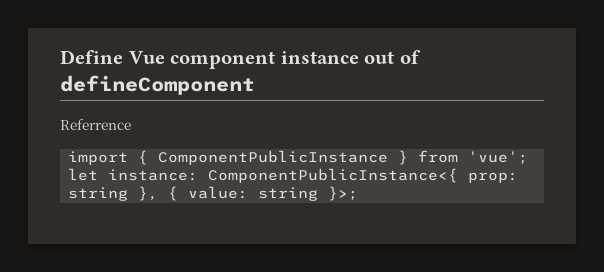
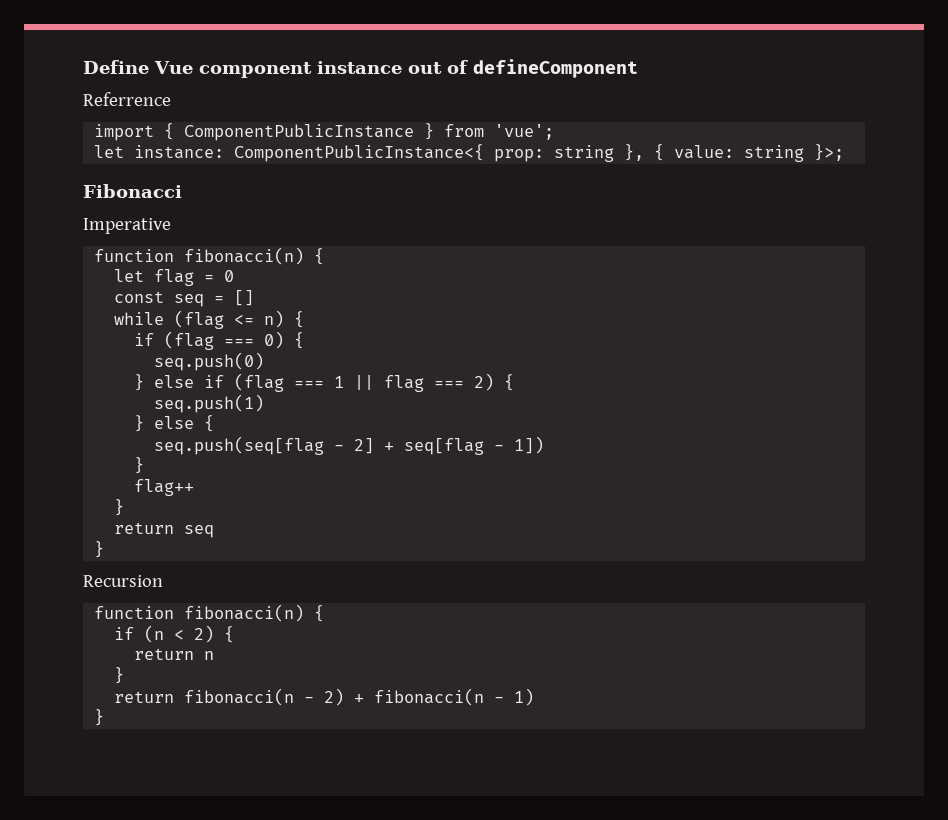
+ Fibonacci
+ Imperative
+ function fibonacci(n) {
+ let flag = 0
+ const seq = []
+ while (flag <= n) {
+ if (flag === 0) {
+ seq.push(0)
+ } else if (flag === 1 || flag === 2) {
+ seq.push(1)
+ } else {
+ seq.push(seq[flag - 2] + seq[flag - 1])
+ }
+ flag++
+ }
+ return seq
+ }
+ Recursion
+ function fibonacci(n) {
+ if (n < 2) {
+ return n
+ }
+ return fibonacci(n - 2) + fibonacci(n - 1)
+ }

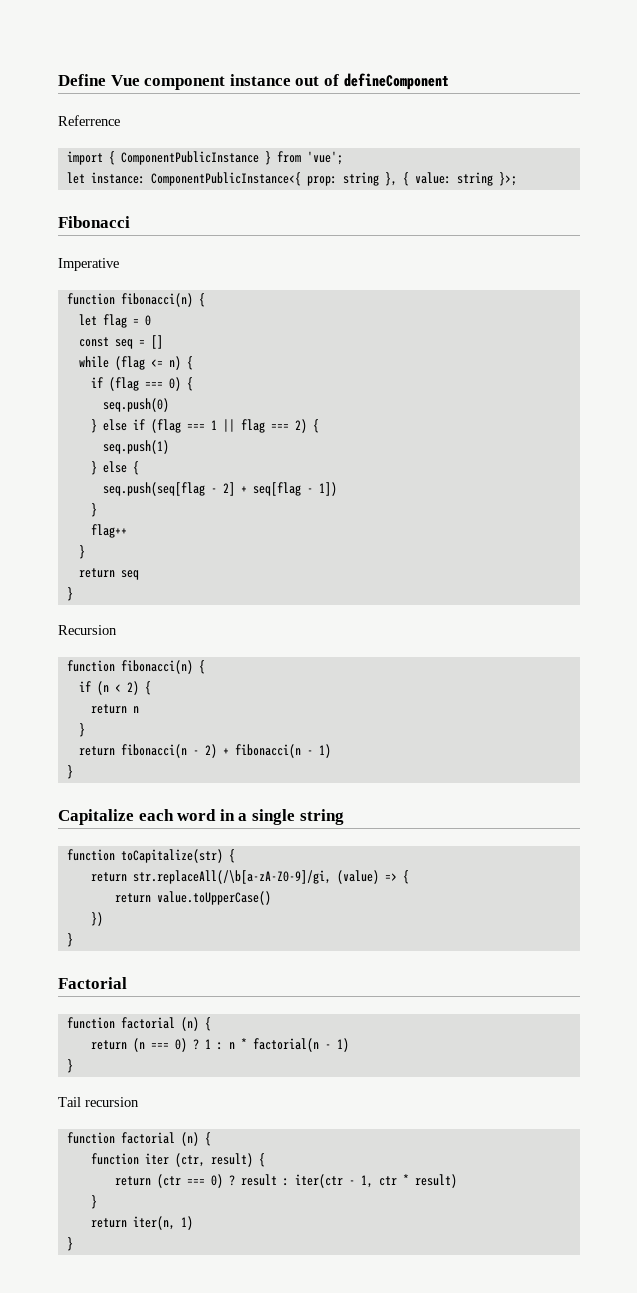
+ Capitalize each word in a single string
+ function toCapitalize(str) {
+ return str.replaceAll(/\b[a-zA-Z0-9]/gi, (value) => {
+ return value.toUpperCase()
+ })
+ }
+ Factorial
+ function factorial (n) {
+ return (n === 0) ? 1 : n * factorial(n - 1)
+ }
+ Tail recursion
+ function factorial (n) {
+ function iter (ctr, result) {
+ return (ctr === 0) ? result : iter(ctr - 1, ctr * result)
+ }
+ return iter(n, 1)
+ }

